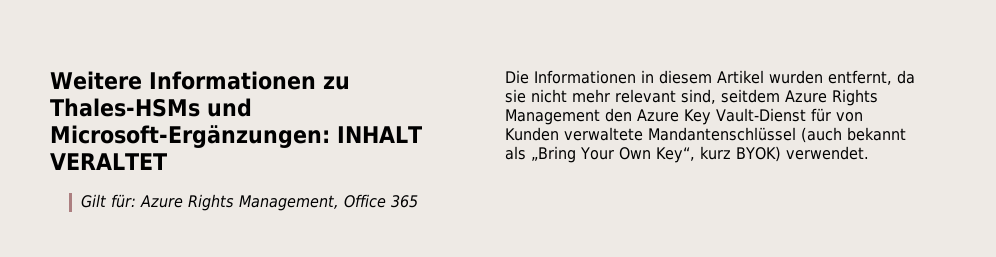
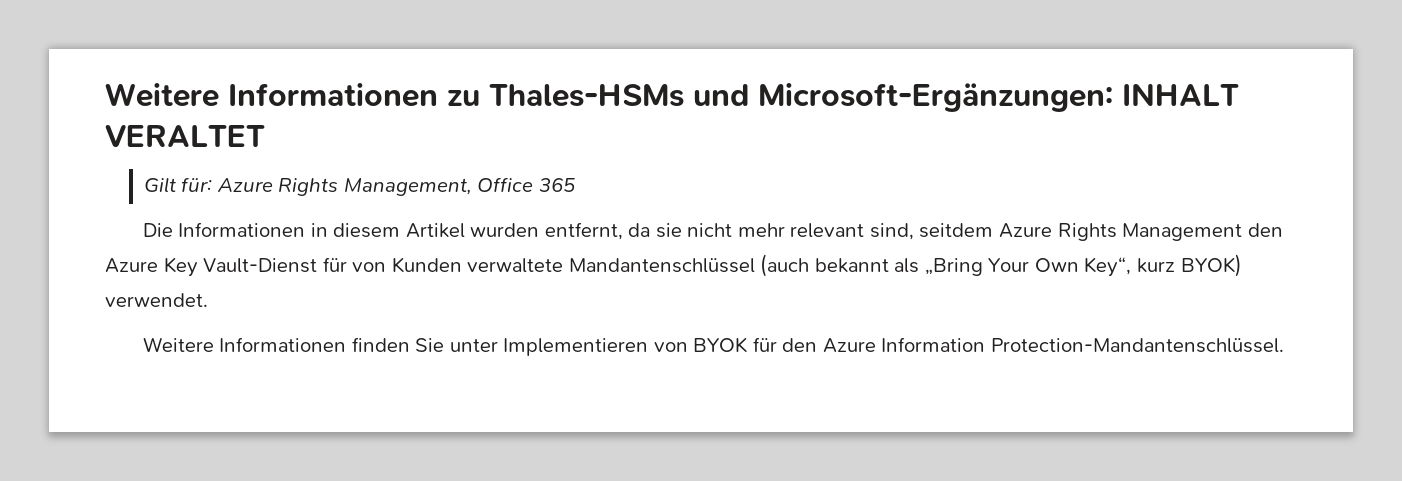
+ Weitere Informationen finden Sie unter Implementieren von BYOK für den Azure Information Protection-Mandantenschlüssel.

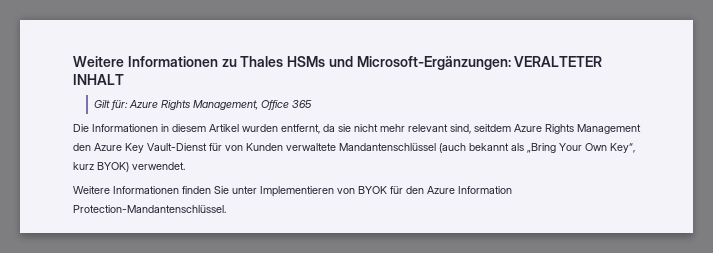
- Weitere Informationen zu Thales-HSMs und Microsoft-Ergänzungen: INHALT VERALTET
+ Weitere Informationen zu Thales HSMs und Microsoft-Ergänzungen: VERALTETER INHALT

